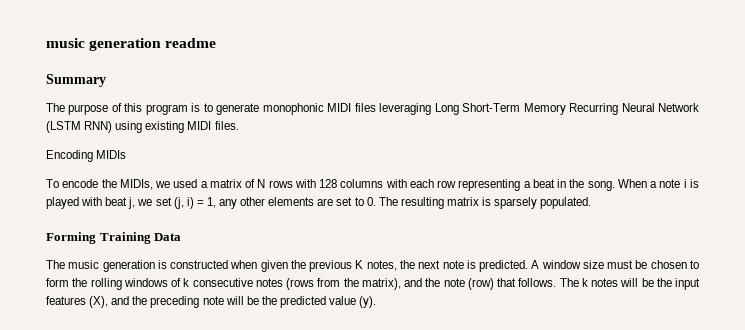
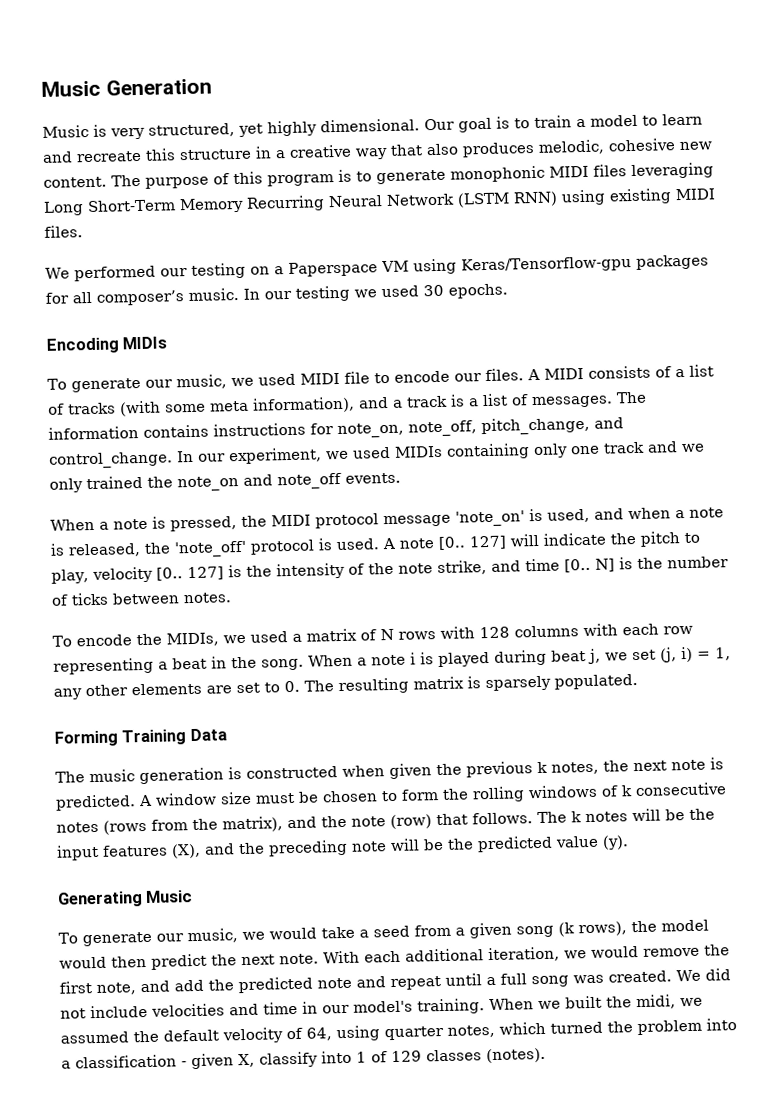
- music generation readme
- Summary
- The purpose of this program is to generate monophonic MIDI files leveraging Long Short-Term Memory Recurring Neural Network (LSTM RNN) using existing MIDI files.
+ Music Generation
+ Music is very structured, yet highly dimensional. Our goal is to train a model to learn and recreate this structure in a creative way that also produces melodic, cohesive new content. The purpose of this program is to generate monophonic MIDI files leveraging Long Short-Term Memory Recurring Neural Network (LSTM RNN) using existing MIDI files.
+ We performed our testing on a Paperspace VM using Keras/Tensorflow-gpu packages for all composer’s music. In our testing we used 30 epochs.
  Encoding MIDIs
+ To generate our music, we used MIDI file to encode our files. A MIDI consists of a list of tracks (with some meta information), and a track is a list of messages. The information contains instructions for note_on, note_off, pitch_change, and control_change. In our experiment, we used MIDIs containing only one track and we only trained the note_on and note_off events.
+ When a note is pressed, the MIDI protocol message 'note_on' is used, and when a note is released, the 'note_off' protocol is used. A note [0.. 127] will indicate the pitch to play, velocity [0.. 127] is the intensity of the note strike, and time [0.. N] is the number of ticks between notes.
- When a note i is played with beat j, we set (j, i) = 1, any other elements are set to 0. The resulting matrix is sparsely populated.
+ When a note i is played during beat j, we set (j, i) = 1, any other elements are set to 0. The resulting matrix is sparsely populated.
- The music generation is constructed when given the previous K notes, the next note is predicted.
+ The music generation is constructed when given the previous k notes, the next note is predicted.
+ Generating Music
+ To generate our music, we would take a seed from a given song (k rows), the model would then predict the next note. With each additional iteration, we would remove the first note, and add the predicted note and repeat until a full song was created. We did not include velocities and time in our model's training. When we built the midi, we assumed the default velocity of 64, using quarter notes, which turned the problem into a classification - given X, classify into 1 of 129 classes (notes).

